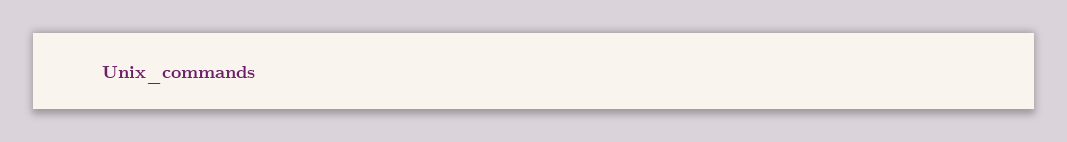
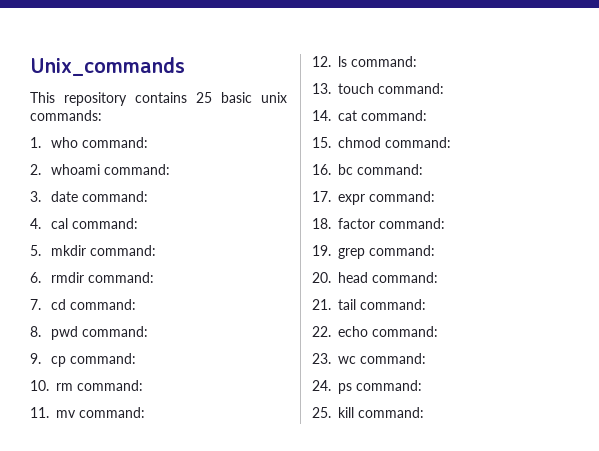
+ This repository contains 25 basic unix commands:
+ 1. who command:
+ 2. whoami command:
+ 3. date command:
+ 4. cal command:
+ 5. mkdir command:
+ 6. rmdir command:
+ 7. cd command:
+ 8. pwd command:
+ 9. cp command:
+ 10. rm command:
+ 11. mv command:
+ 12. ls command:
+ 13. touch command:
+ 14. cat command:
+ 15. chmod command:
+ 16. bc command:
+ 17. expr command:
+ 18. factor command:
+ 19. grep command:
+ 20. head command:
+ 21. tail command:
+ 22. echo command:
+ 23. wc command:
+ 24. ps command:
+ 25. kill command:

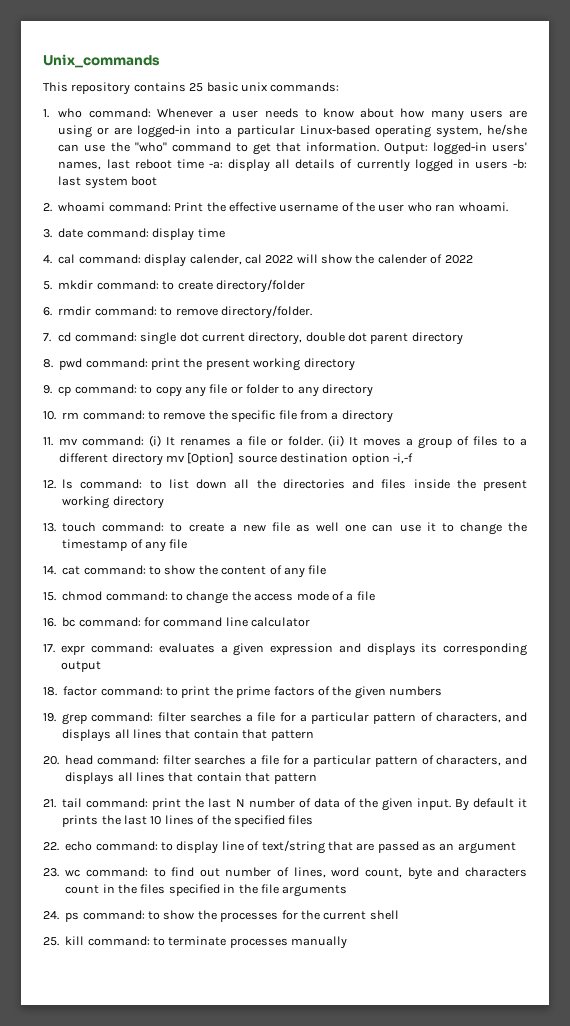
- 1. who command:
- 2. whoami command:
+ 1. who command: Whenever a user needs to know about how many users are using or are logged-in into a particular Linux-based operating system, he/she can use the "who" command to get that information. Output: logged-in users' names, last reboot time -a: display all details of currently logged in users -b: last system boot
+ 2. whoami command: Print the effective username of the user who ran whoami.
- 3. date command:
+ 3. date command: display time
- 4. cal command:
+ 4. cal command: display calender, cal 2022 will show the calender of 2022
- 5. mkdir command:
+ 5. mkdir command: to create directory/folder
- 6. rmdir command:
+ 6. rmdir command: to remove directory/folder.
- 7. cd command:
- 8. pwd command:
- 9. cp command:
- 10. rm command:
- 11. mv command:
- 12. ls command:
- 13. touch command:
- 14. cat command:
- 15. chmod command:
+ 7. cd command: single dot current directory, double dot parent directory
+ 8. pwd command: print the present working directory
+ 9. cp command: to copy any file or folder to any directory
+ 10. rm command: to remove the specific file from a directory
+ 11. mv command: (i) It renames a file or folder. (ii) It moves a group of files to a different directory mv [Option] source destination option -i,-f
+ 12. ls command: to list down all the directories and files inside the present working directory
+ 13. touch command: to create a new file as well one can use it to change the timestamp of any file
+ 14. cat command: to show the content of any file
+ 15. chmod command: to change the access mode of a file
- 16. bc command:
+ 16. bc command: for command line calculator
- 17. expr command:
- 18. factor command:
- 19. grep command:
- 20. head command:
- 21. tail command:
- 22. echo command:
- 23. wc command:
- 24. ps command:
+ 17. expr command: evaluates a given expression and displays its corresponding output
+ 18. factor command: to print the prime factors of the given numbers
+ 19. grep command: filter searches a file for a particular pattern of characters, and displays all lines that contain that pattern
+ 20. head command: filter searches a file for a particular pattern of characters, and displays all lines that contain that pattern
+ 21. tail command: print the last N number of data of the given input. By default it prints the last 10 lines of the specified files
+ 22. echo command: to display line of text/string that are passed as an argument
+ 23. wc command: to find out number of lines, word count, byte and characters count in the files specified in the file arguments
+ 24. ps command: to show the processes for the current shell
- 25. kill command:
+ 25. kill command: to terminate processes manually

